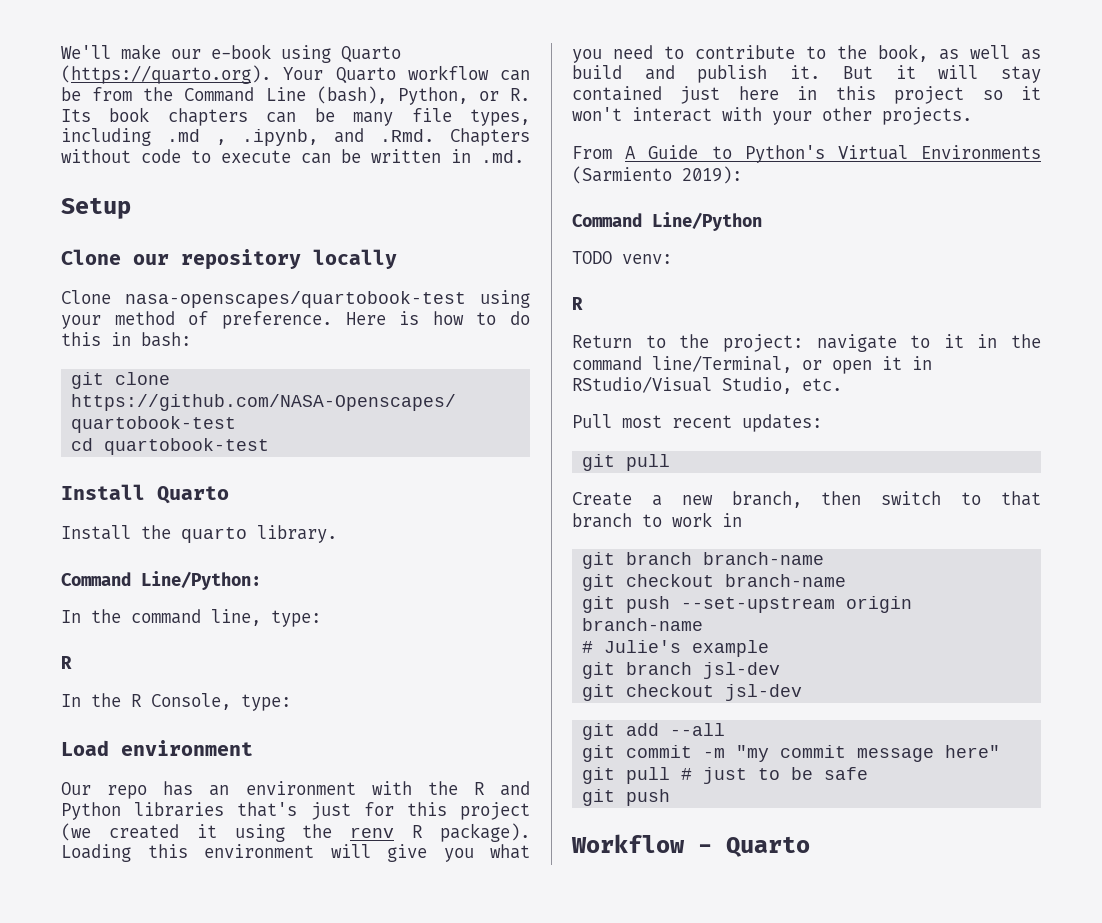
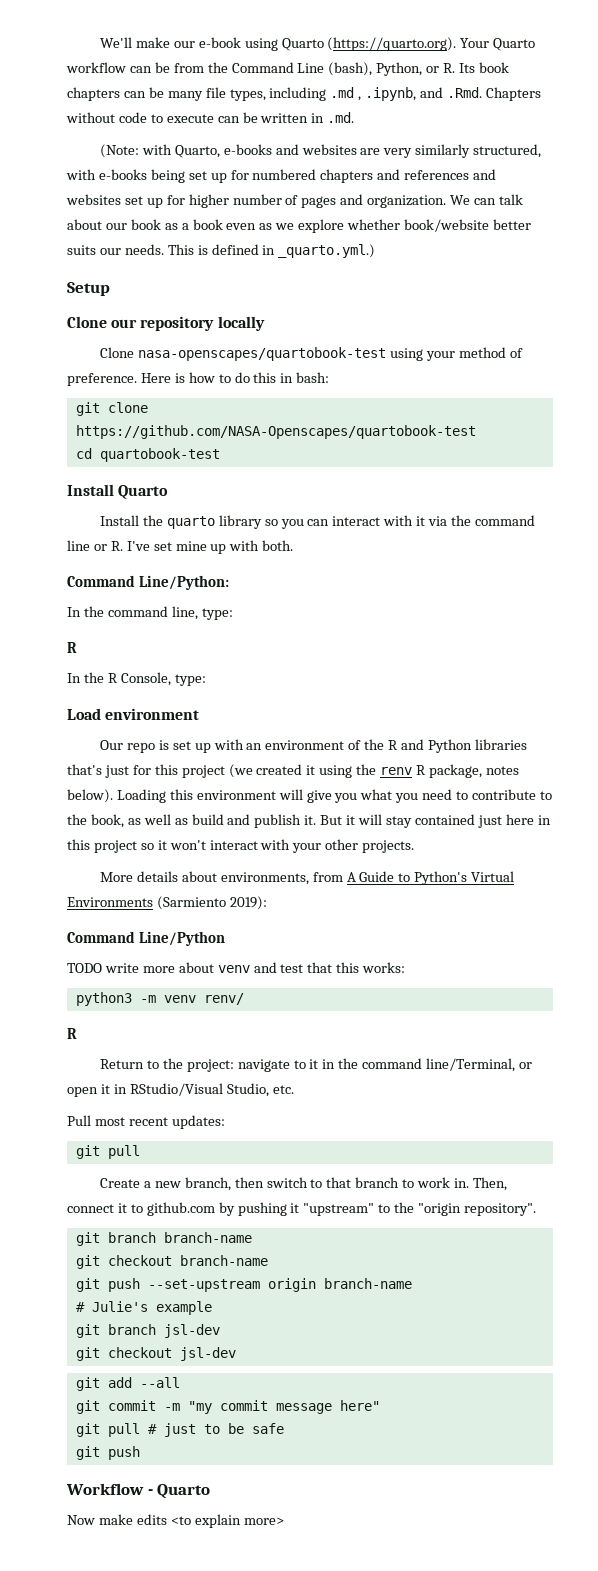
+ (Note: with Quarto, e-books and websites are very similarly structured, with e-books being set up for numbered chapters and references and websites set up for higher number of pages and organization. We can talk about our book as a book even as we explore whether book/website better suits our needs. This is defined in _quarto.yml.)
- Install the quarto library.
+ Install the quarto library so you can interact with it via the command line or R. I've set mine up with both.
- Our repo has an environment with the R and Python libraries that's just for this project (we created it using the renv R package).
+ Our repo is set up with an environment of the R and Python libraries that's just for this project (we created it using the renv R package, notes below).
- From A Guide to Python's Virtual Environments (Sarmiento 2019):
+ More details about environments, from A Guide to Python's Virtual Environments (Sarmiento 2019):
- TODO venv:
+ TODO write more about venv and test that this works:
+ python3 -m venv renv/
- Create a new branch, then switch to that branch to work in
+ Create a new branch, then switch to that branch to work in. Then, connect it to github.com by pushing it "upstream" to the "origin repository".
+ Now make edits <to explain more>

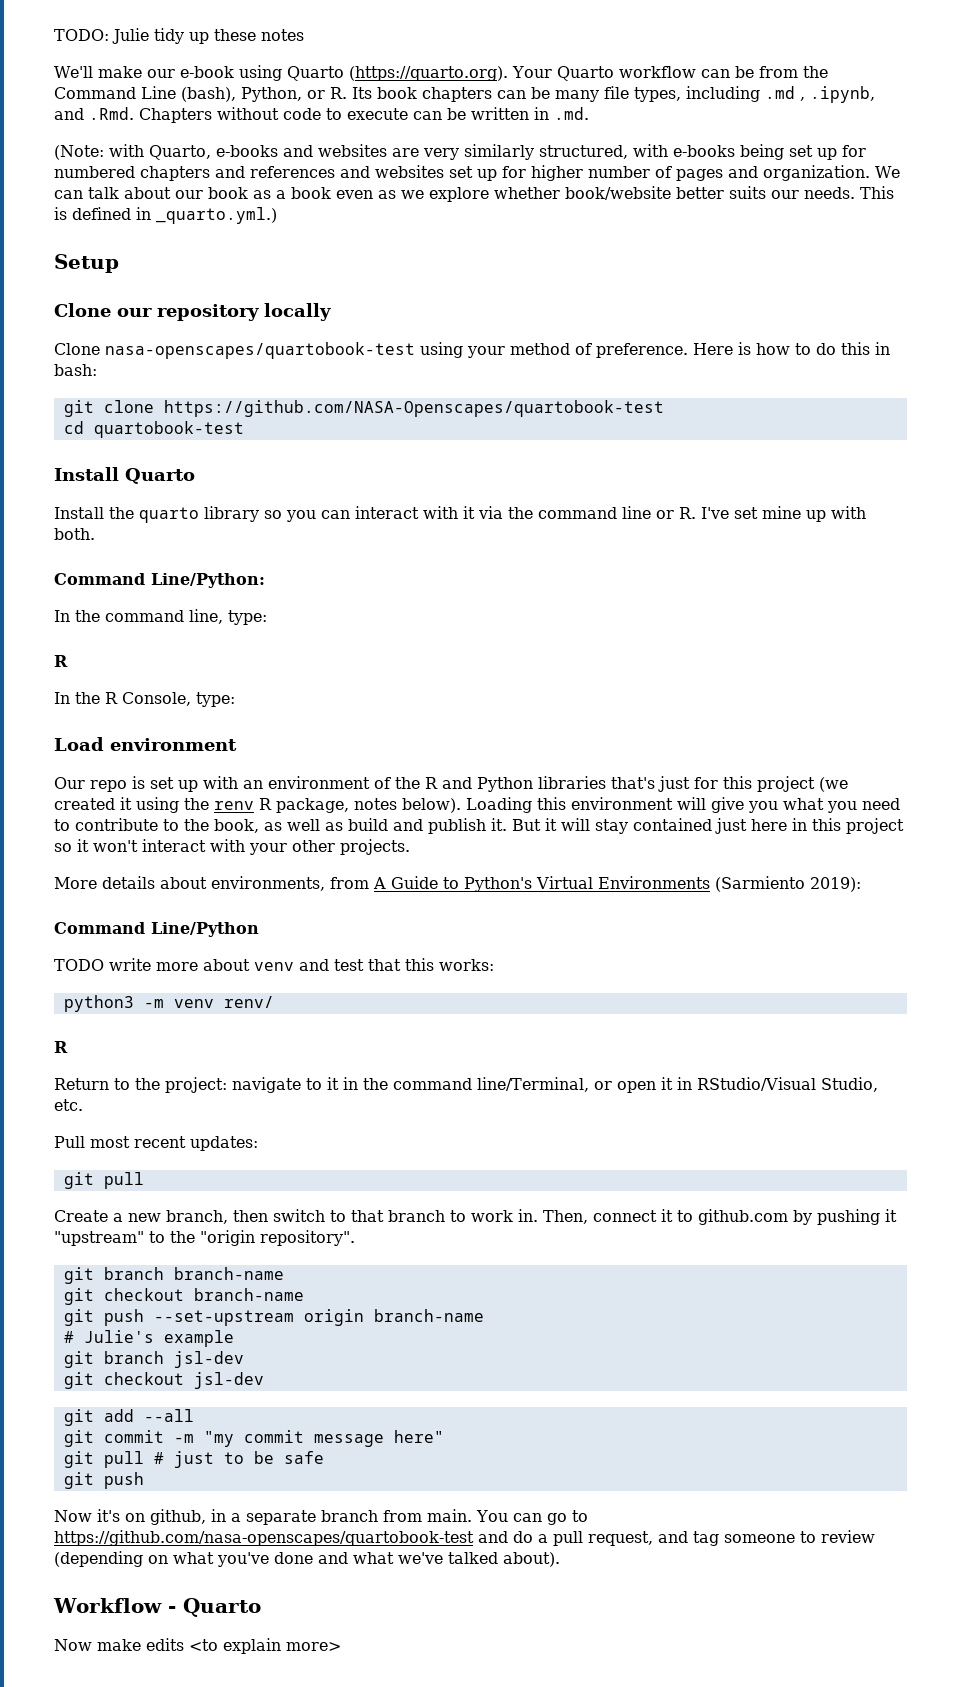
+ TODO: Julie tidy up these notes
+ Now it's on github, in a separate branch from main. You can go to https://github.com/nasa-openscapes/quartobook-test and do a pull request, and tag someone to review (depending on what you've done and what we've talked about).

